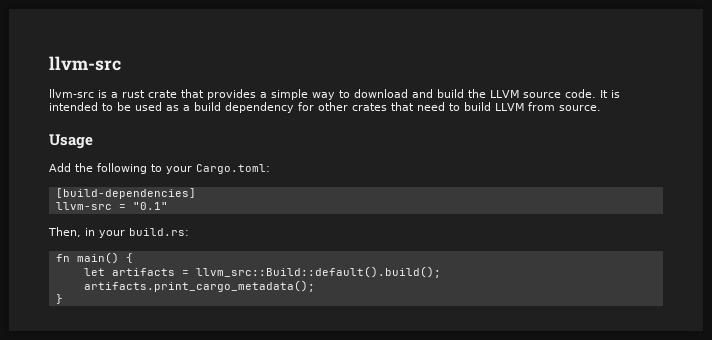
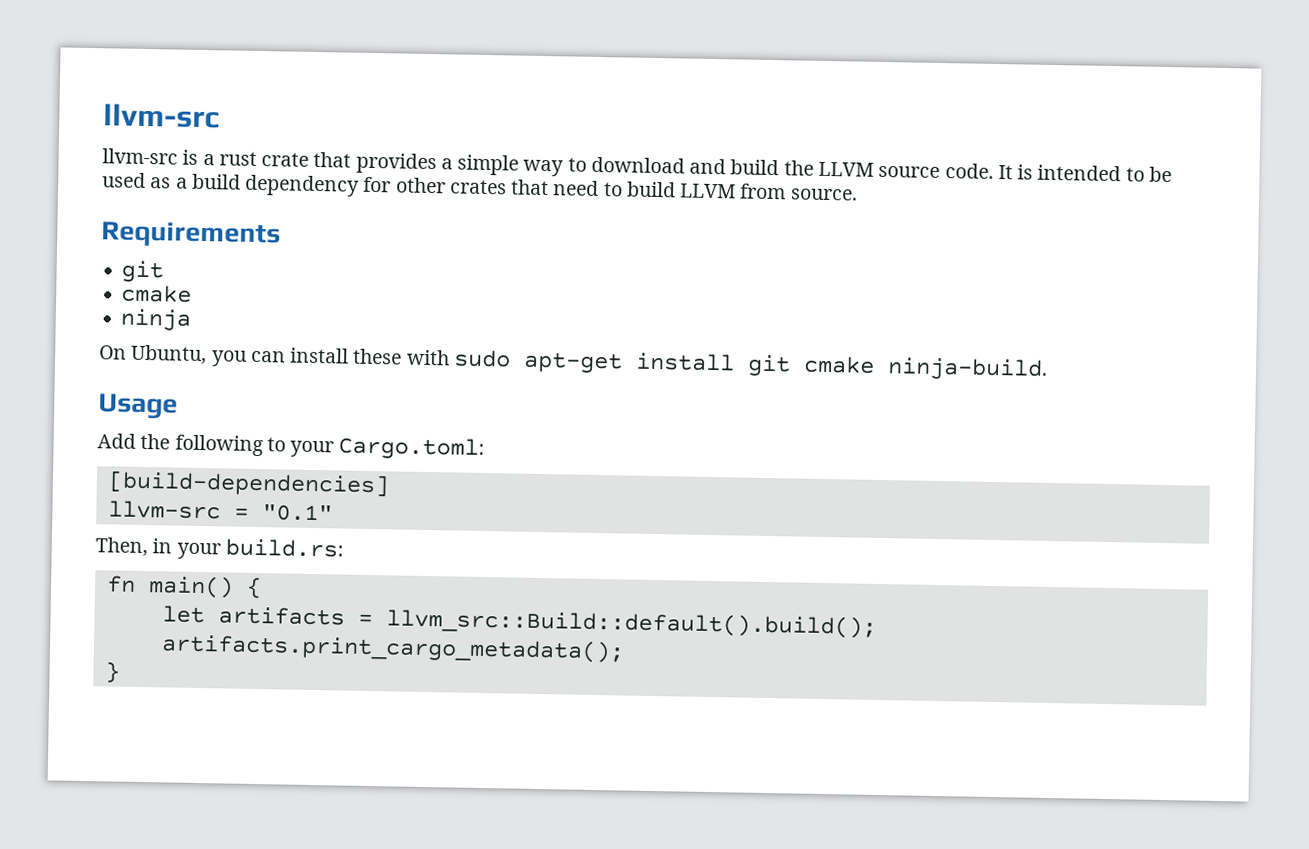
+ Requirements
+ git
+ cmake
+ ninja
+ On Ubuntu, you can install these with sudo apt-get install git cmake ninja-build.

